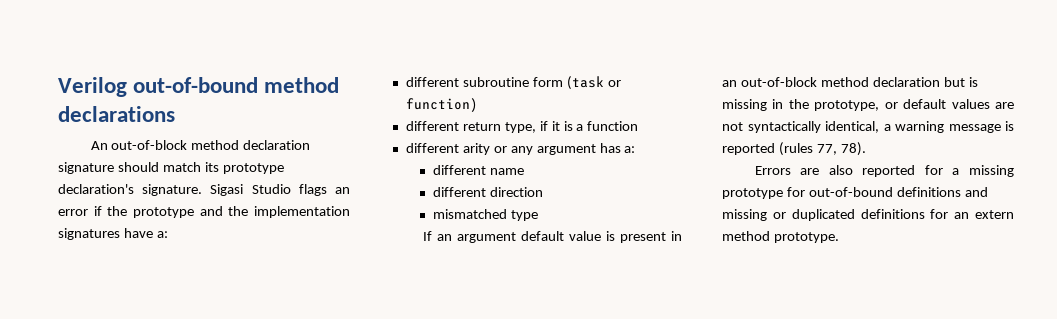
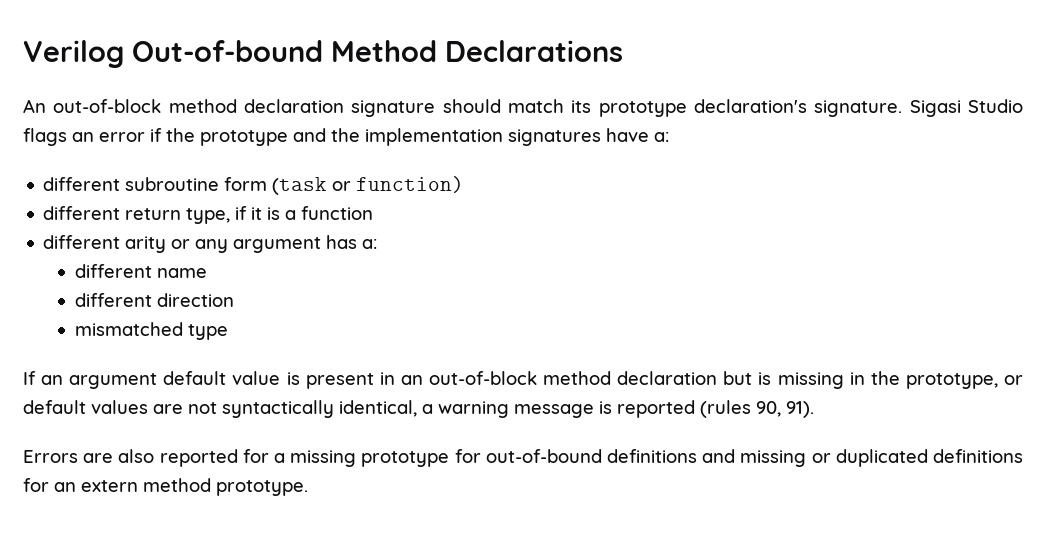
- Verilog out-of-bound method declarations
+ Verilog Out-of-bound Method Declarations
- If an argument default value is present in an out-of-block method declaration but is missing in the prototype, or default values are not syntactically identical, a warning message is reported (rules 77, 78).
+ If an argument default value is present in an out-of-block method declaration but is missing in the prototype, or default values are not syntactically identical, a warning message is reported (rules 90, 91).

